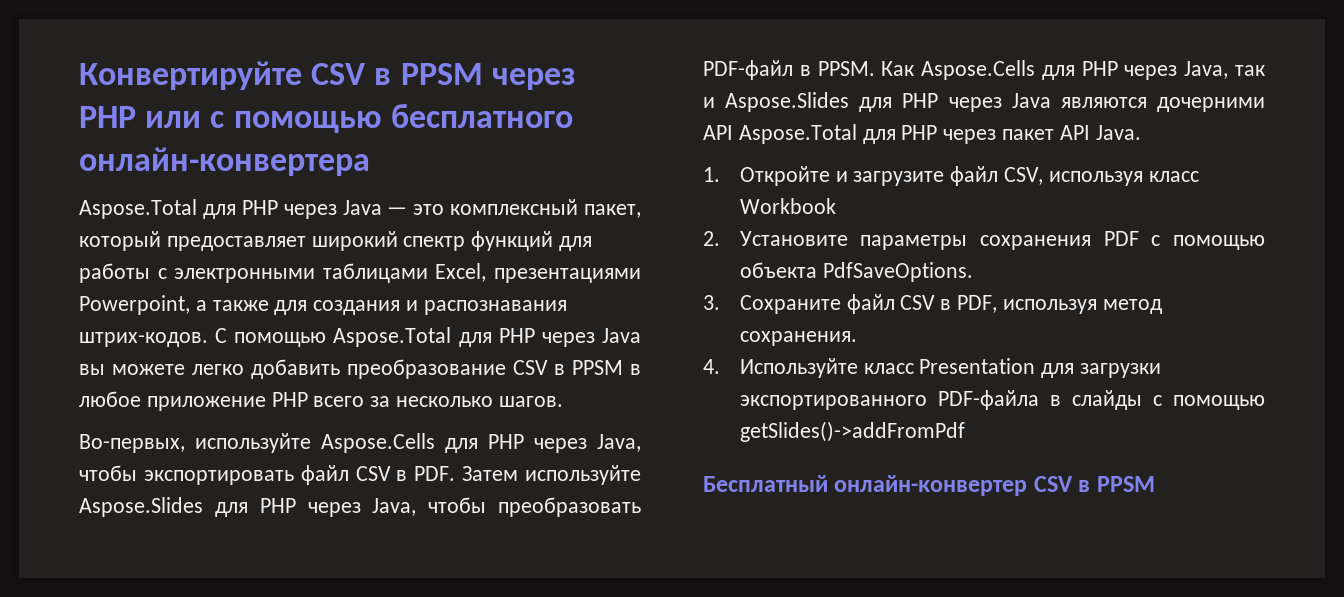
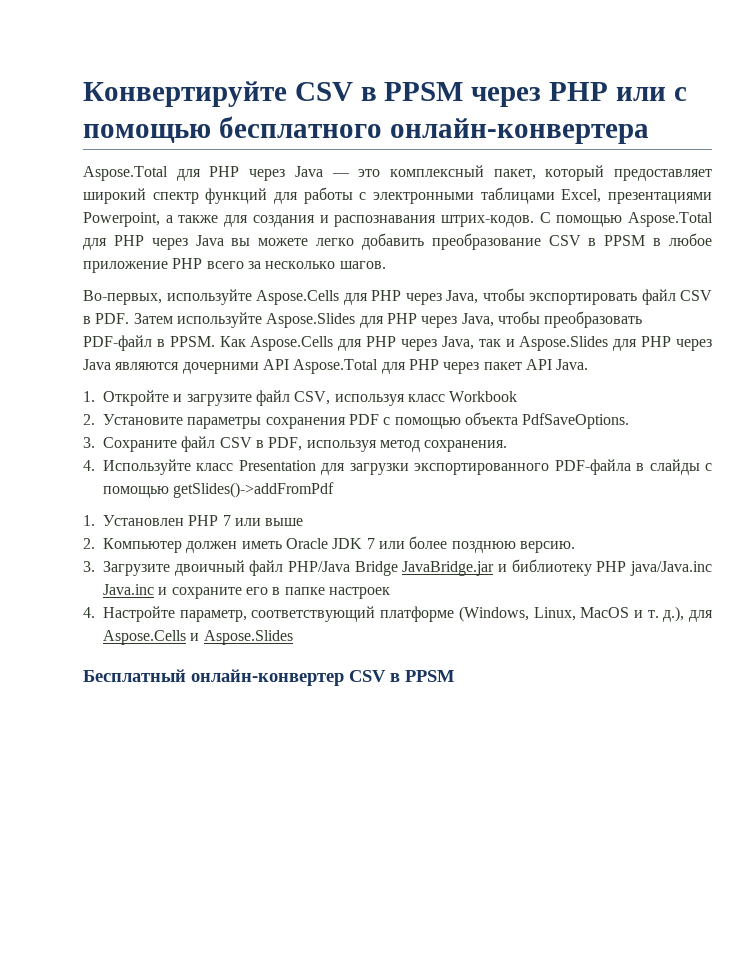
+ 1. Установлен PHP 7 или выше
+ 2. Компьютер должен иметь Oracle JDK 7 или более позднюю версию.
+ 3. Загрузите двоичный файл PHP/Java Bridge JavaBridge.jar и библиотеку PHP java/Java.inc Java.inc и сохраните его в папке настроек
+ 4. Настройте параметр, соответствующий платформе (Windows, Linux, MacOS и т. д.), для Aspose.Cells и Aspose.Slides

